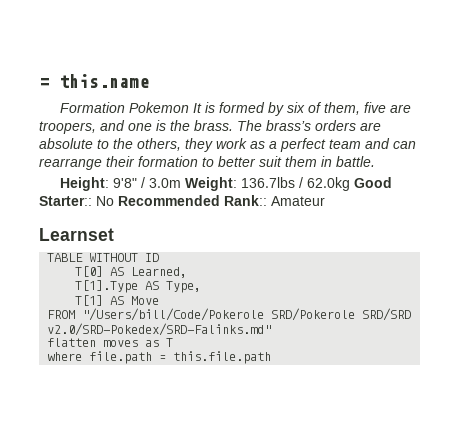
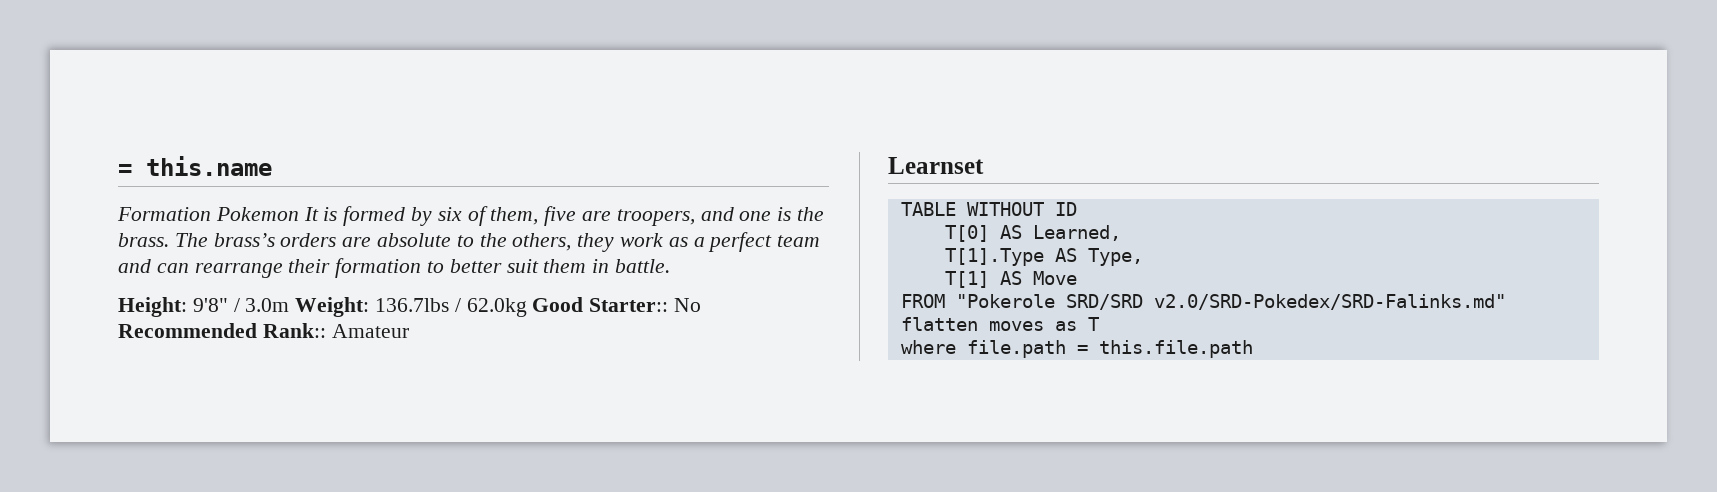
- FROM "/Users/bill/Code/Pokerole SRD/Pokerole SRD/SRD v2.0/SRD-Pokedex/SRD-Falinks.md"
+ FROM "Pokerole SRD/SRD v2.0/SRD-Pokedex/SRD-Falinks.md"

